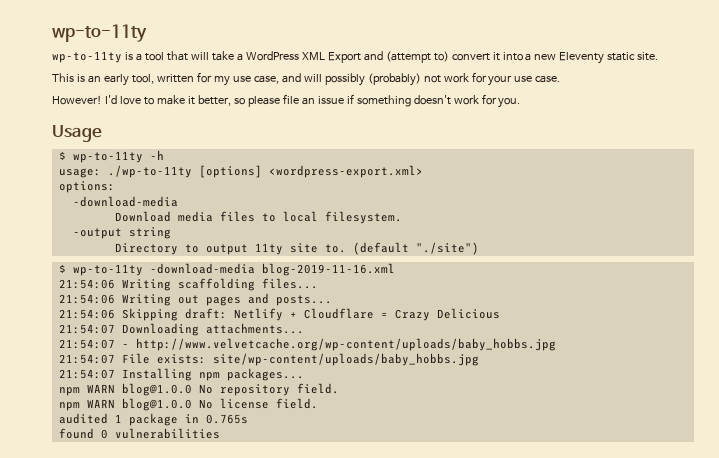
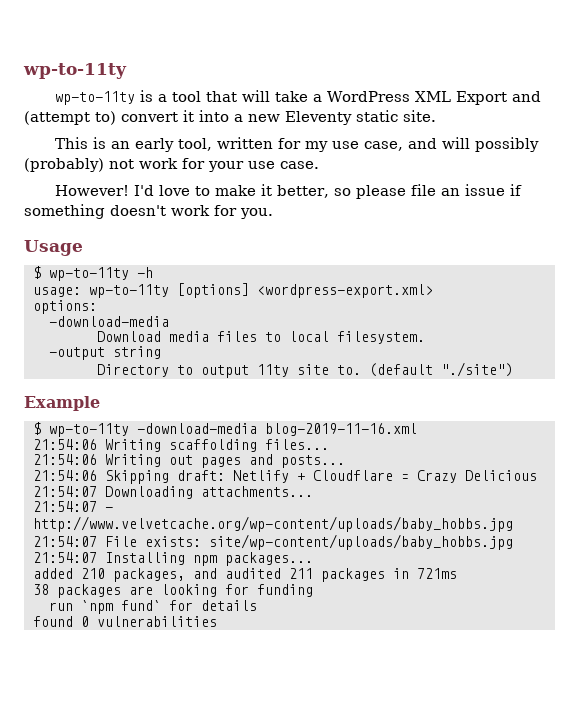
- usage: ./wp-to-11ty [options] <wordpress-export.xml>
+ usage: wp-to-11ty [options] <wordpress-export.xml>
+ Example
- npm WARN blog@1.0.0 No repository field.
- npm WARN blog@1.0.0 No license field.
- audited 1 package in 0.765s
+ added 210 packages, and audited 211 packages in 721ms
+ 38 packages are looking for funding
+ run `npm fund` for details

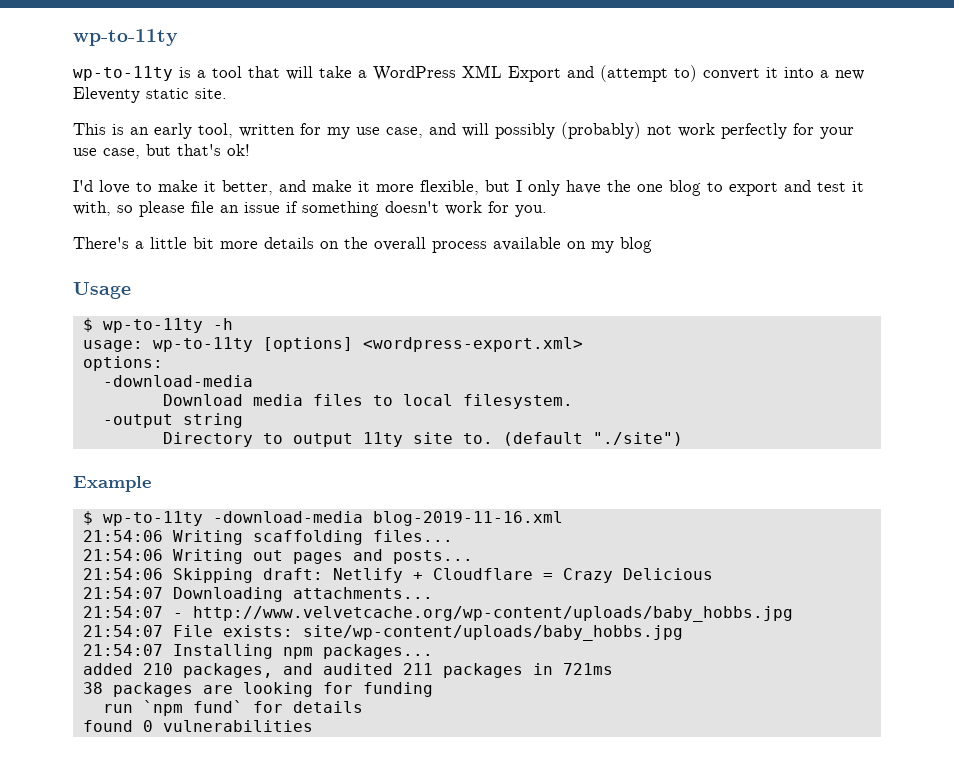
- This is an early tool, written for my use case, and will possibly (probably) not work for your use case.
- However! I'd love to make it better, so please file an issue if something doesn't work for you.
+ This is an early tool, written for my use case, and will possibly (probably) not work perfectly for your use case, but that's ok!
+ I'd love to make it better, and make it more flexible, but I only have the one blog to export and test it with, so please file an issue if something doesn't work for you.
+ There's a little bit more details on the overall process available on my blog

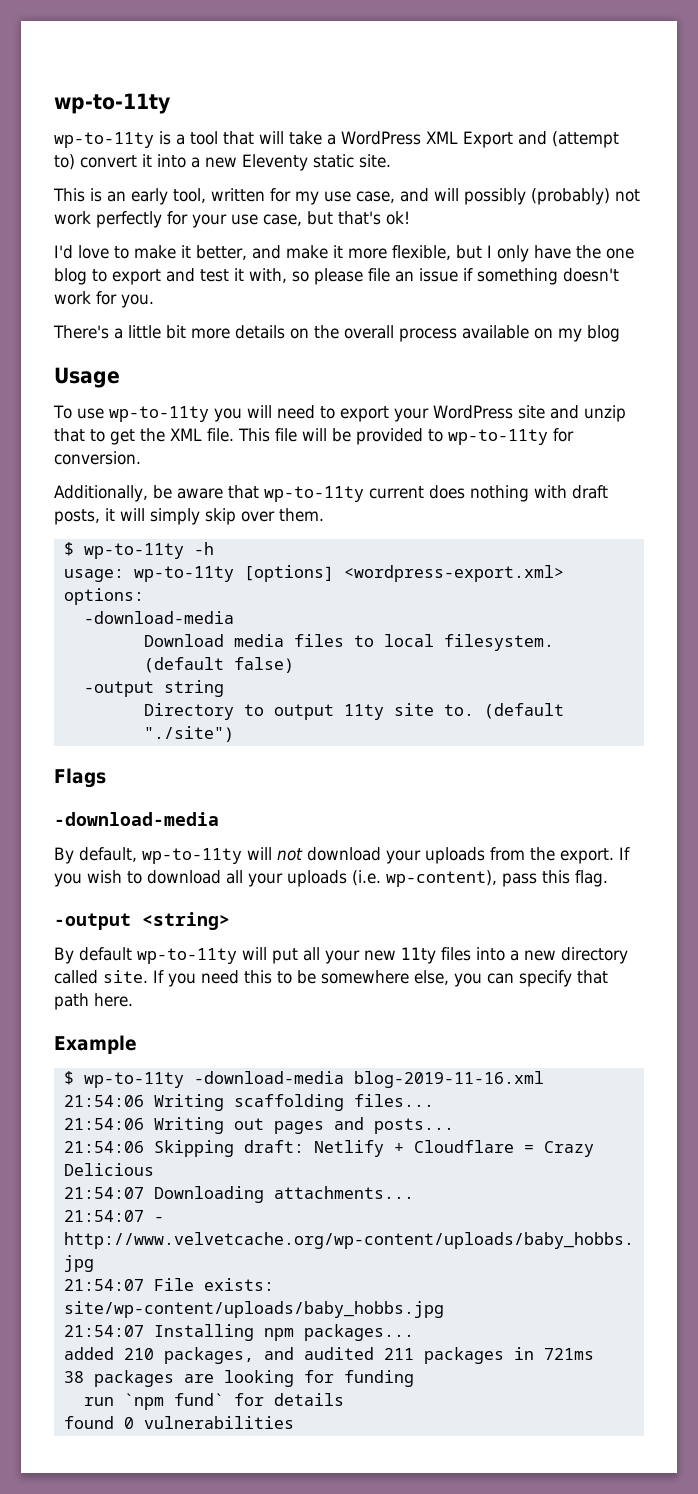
+ To use wp-to-11ty you will need to export your WordPress site and unzip that to get the XML file. This file will be provided to wp-to-11ty for conversion.
+ Additionally, be aware that wp-to-11ty current does nothing with draft posts, it will simply skip over them.
+ (default false)
+ Flags
+ -download-media
+ By default, wp-to-11ty will not download your uploads from the export. If you wish to download all your uploads (i.e. wp-content), pass this flag.
+ -output <string>
+ By default wp-to-11ty will put all your new 11ty files into a new directory called site. If you need this to be somewhere else, you can specify that path here.

